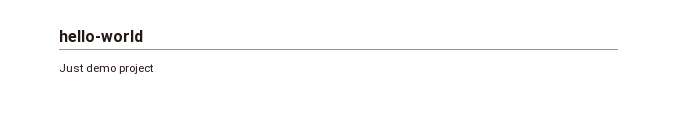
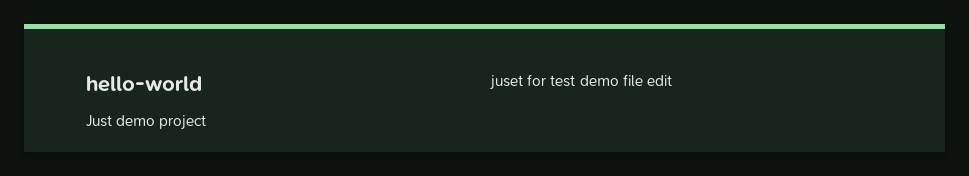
+ juset for test demo file edit

